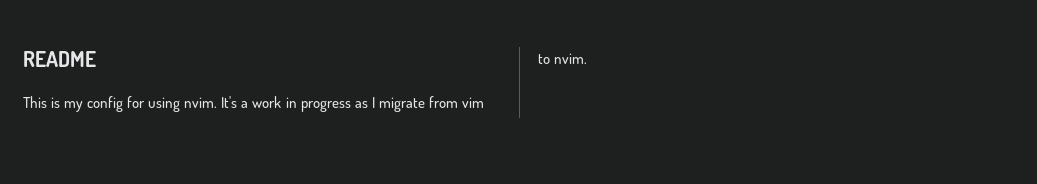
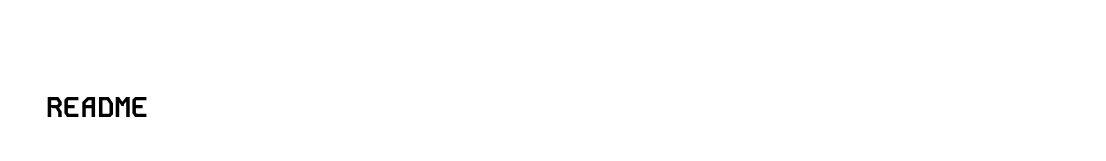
- This is my config for using nvim. It's a work in progress as I migrate from vim to nvim.

